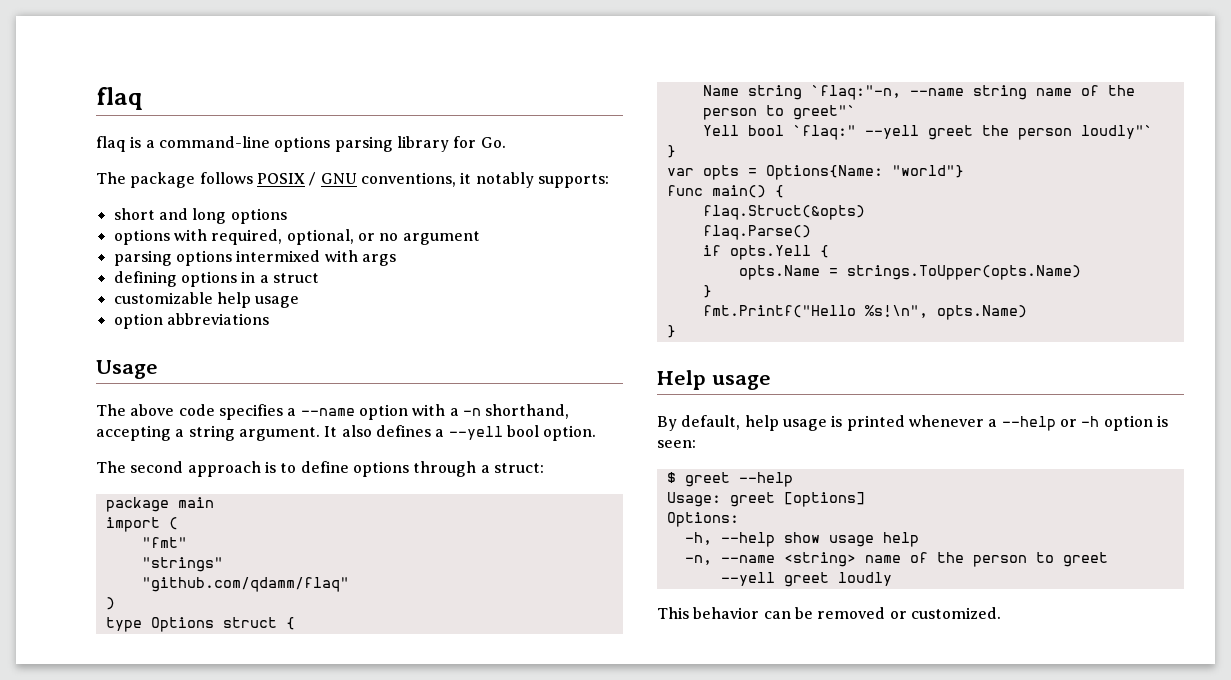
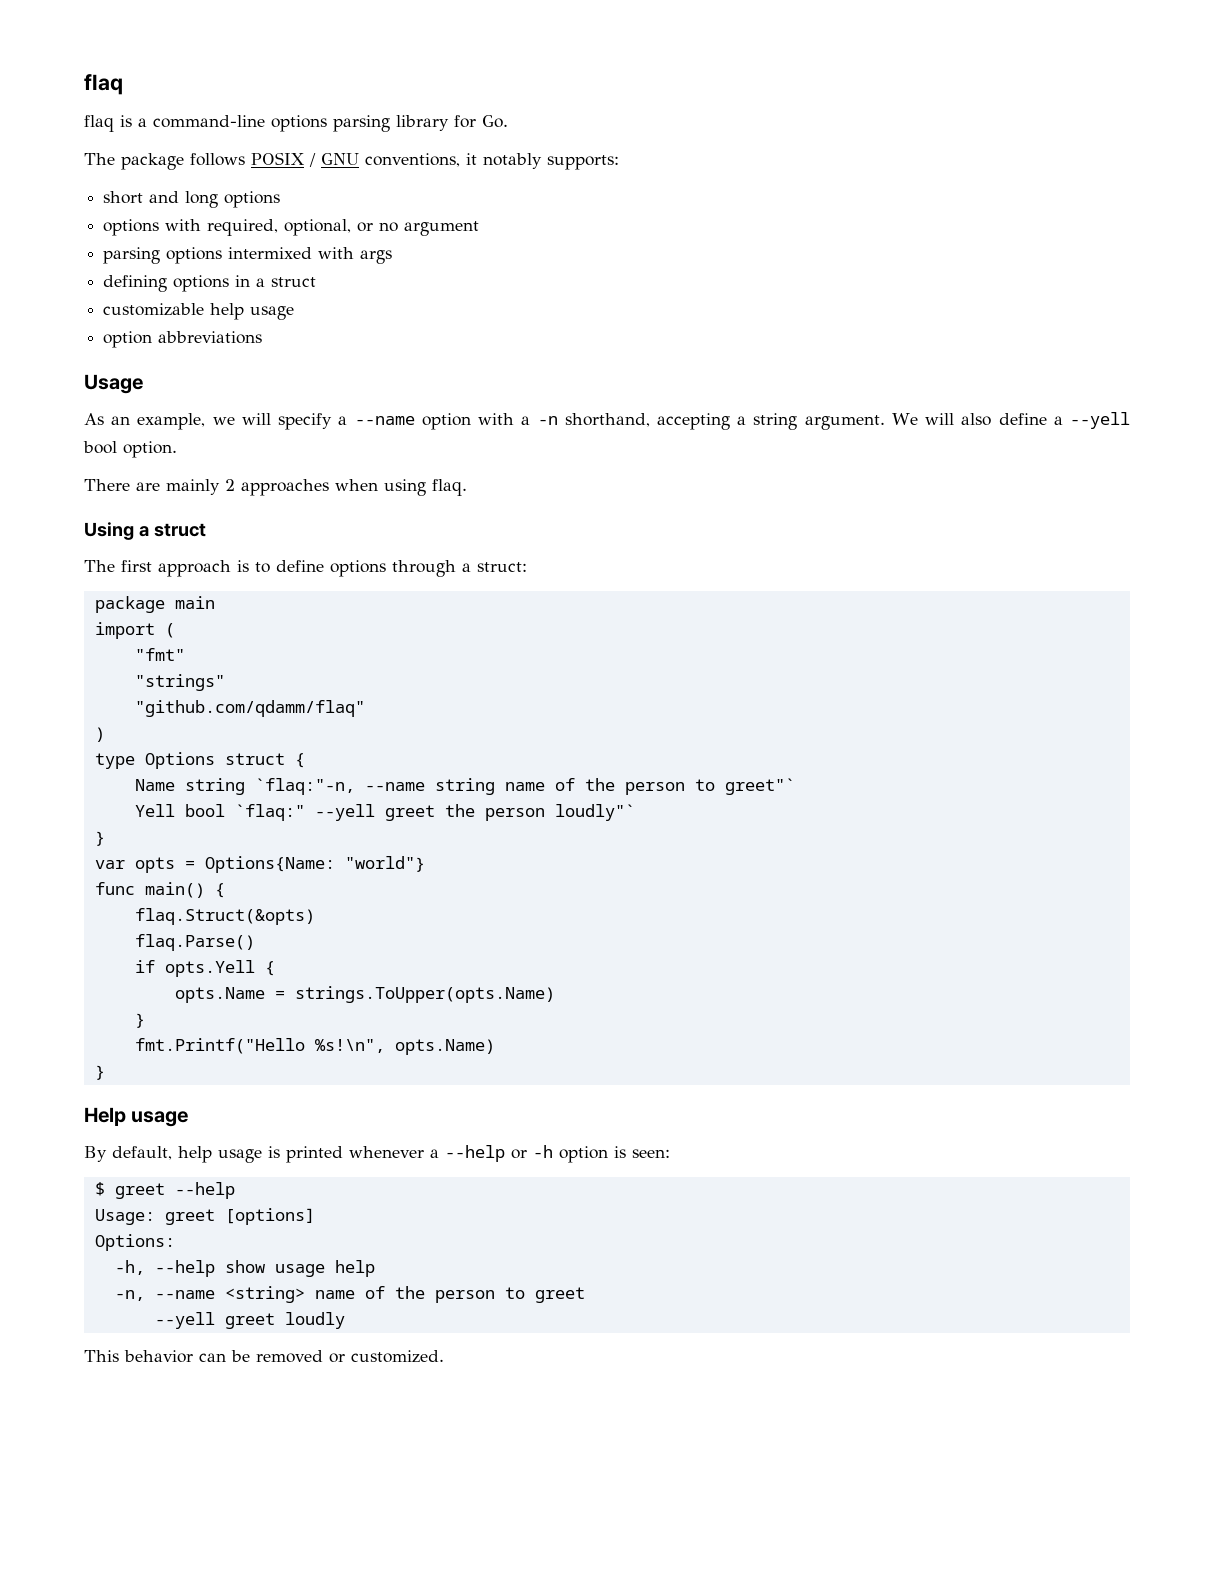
- The above code specifies a --name option with a -n shorthand, accepting a string argument.
+ As an example, we will specify a --name option with a -n shorthand, accepting a string argument.
- It also defines a --yell bool option.
+ We will also define a --yell bool option.
- The second approach is to define options through a struct:
+ There are mainly 2 approaches when using flaq.
+ Using a struct
+ The first approach is to define options through a struct:

